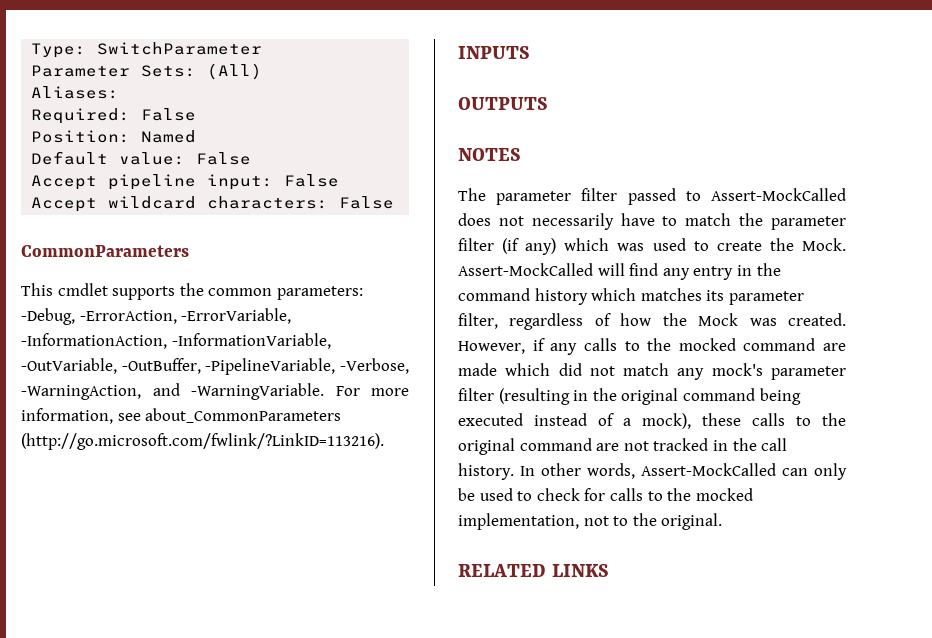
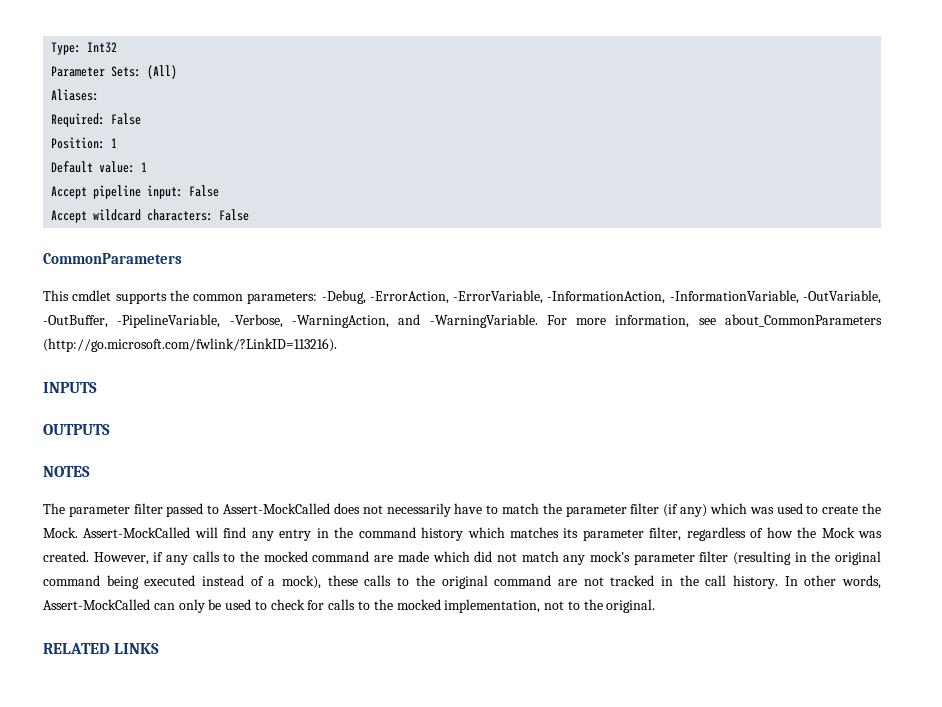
- Type: SwitchParameter
+ Type: Int32
- Position: Named
+ Position: 1
- Default value: False
+ Default value: 1

